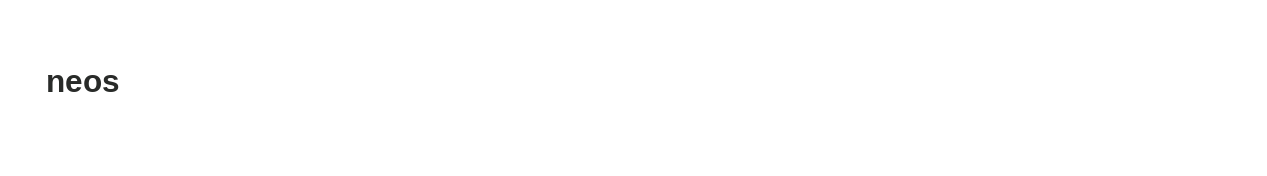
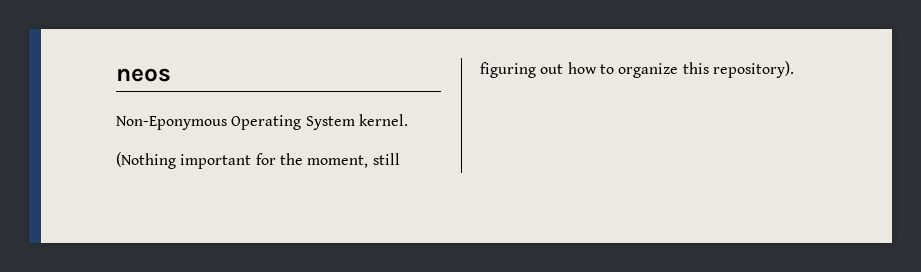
+ Non-Eponymous Operating System kernel.
+ (Nothing important for the moment, still figuring out how to organize this repository).

